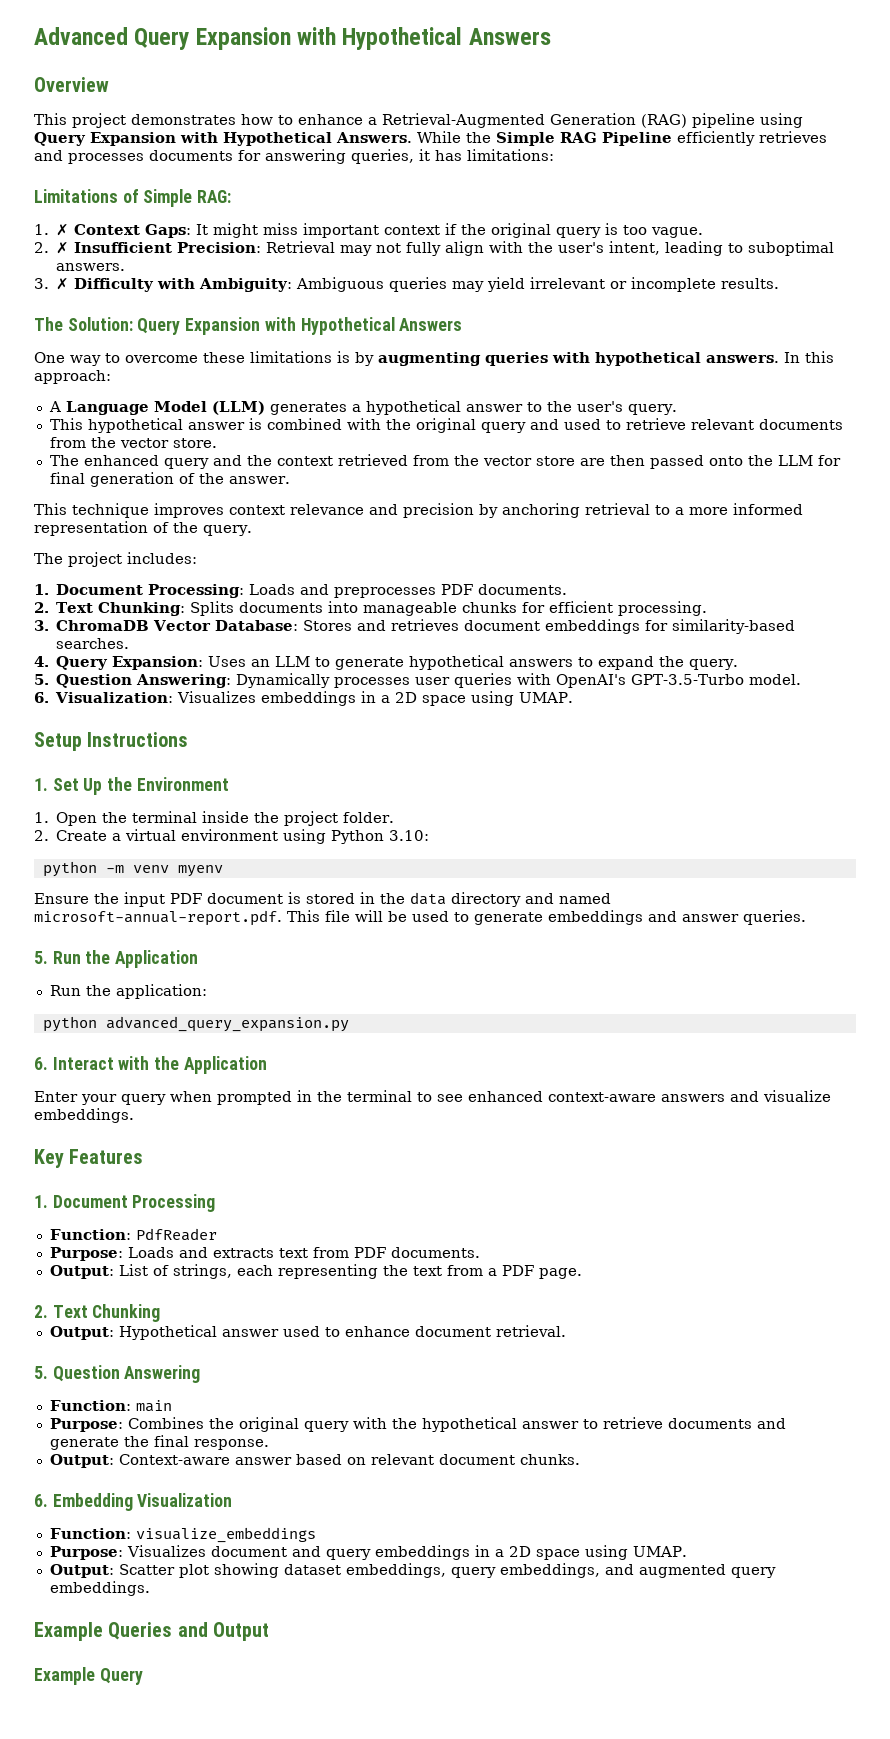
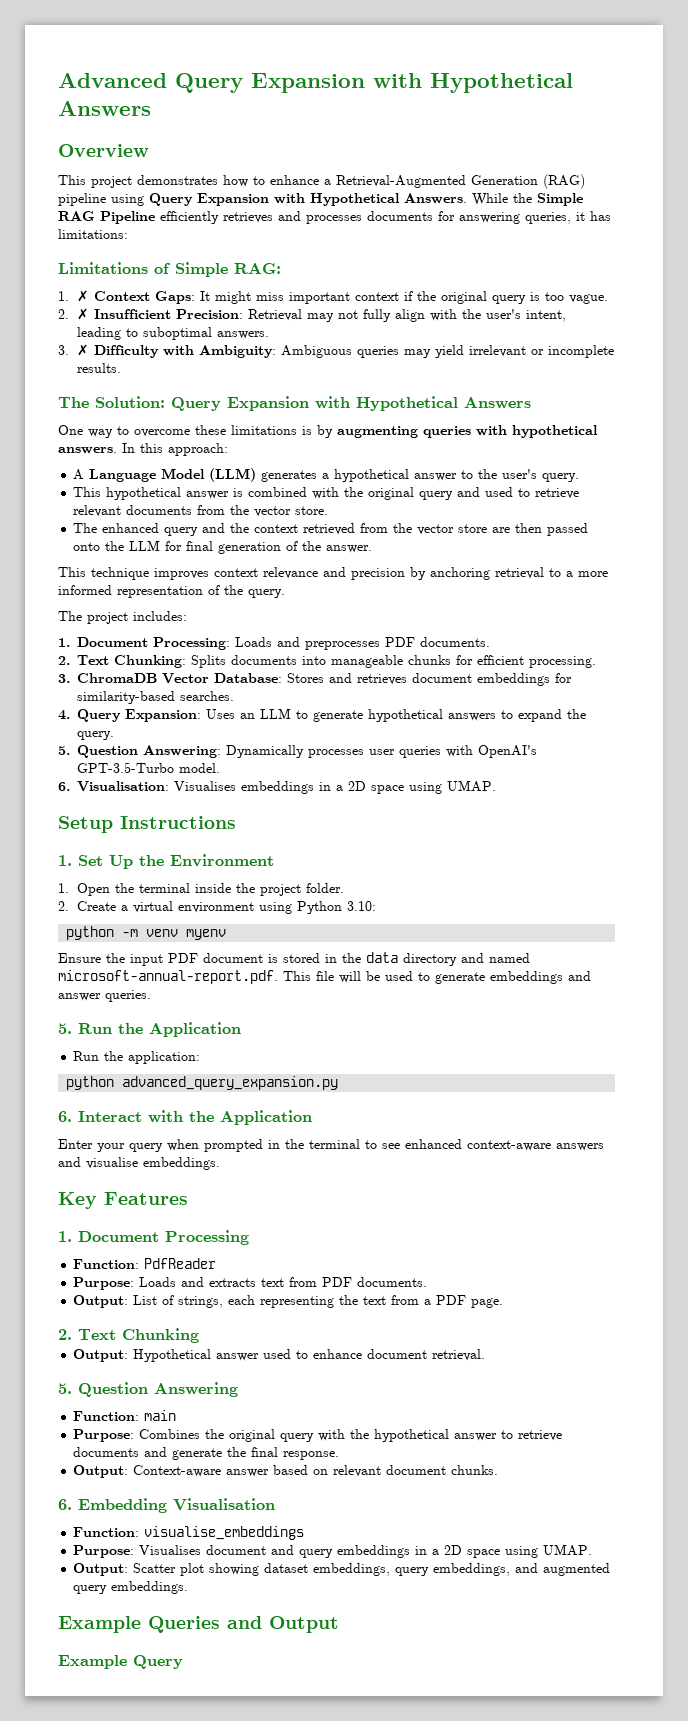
- 6. Visualization: Visualizes embeddings in a 2D space using UMAP.
+ 6. Visualisation: Visualises embeddings in a 2D space using UMAP.
- Enter your query when prompted in the terminal to see enhanced context-aware answers and visualize embeddings.
+ Enter your query when prompted in the terminal to see enhanced context-aware answers and visualise embeddings.
- 6. Embedding Visualization
- Function: visualize_embeddings
- Purpose: Visualizes document and query embeddings in a 2D space using UMAP.
+ 6. Embedding Visualisation
+ Function: visualise_embeddings
+ Purpose: Visualises document and query embeddings in a 2D space using UMAP.

